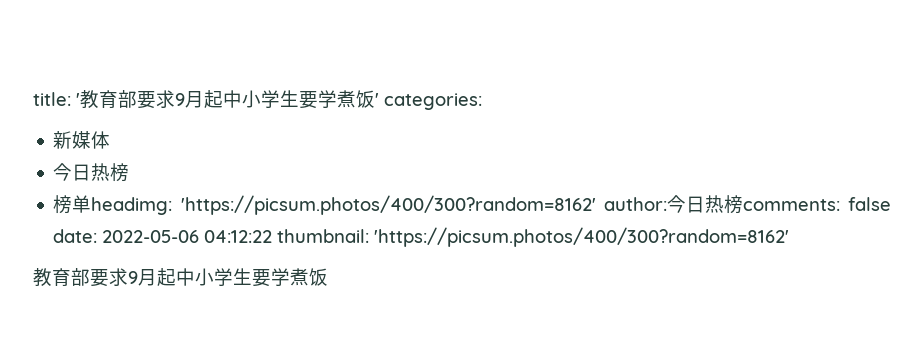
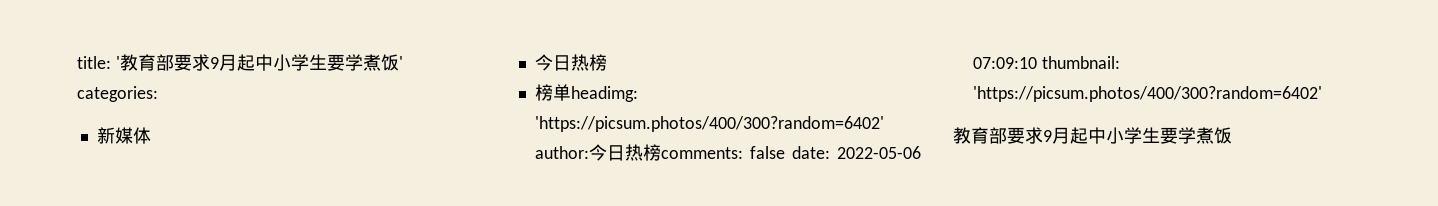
- 榜单headimg: 'https://picsum.photos/400/300?random=8162' author:今日热榜comments: false date: 2022-05-06 04:12:22 thumbnail: 'https://picsum.photos/400/300?random=8162'
+ 榜单headimg: 'https://picsum.photos/400/300?random=6402' author:今日热榜comments: false date: 2022-05-06 07:09:10 thumbnail: 'https://picsum.photos/400/300?random=6402'

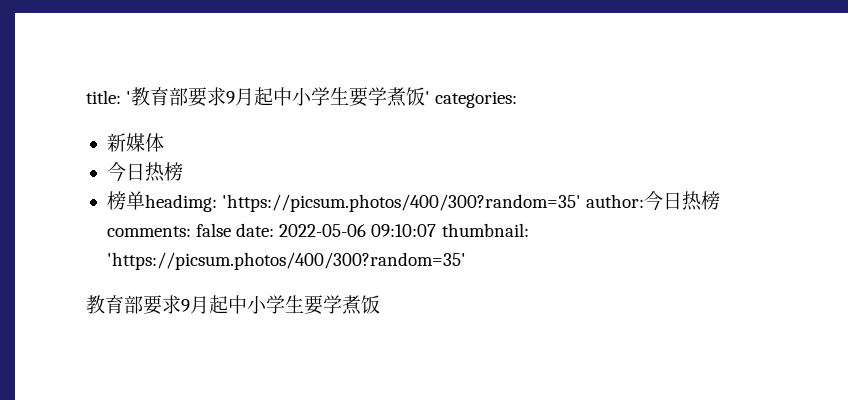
- 榜单headimg: 'https://picsum.photos/400/300?random=6402' author:今日热榜comments: false date: 2022-05-06 07:09:10 thumbnail: 'https://picsum.photos/400/300?random=6402'
+ 榜单headimg: 'https://picsum.photos/400/300?random=35' author:今日热榜comments: false date: 2022-05-06 09:10:07 thumbnail: 'https://picsum.photos/400/300?random=35'

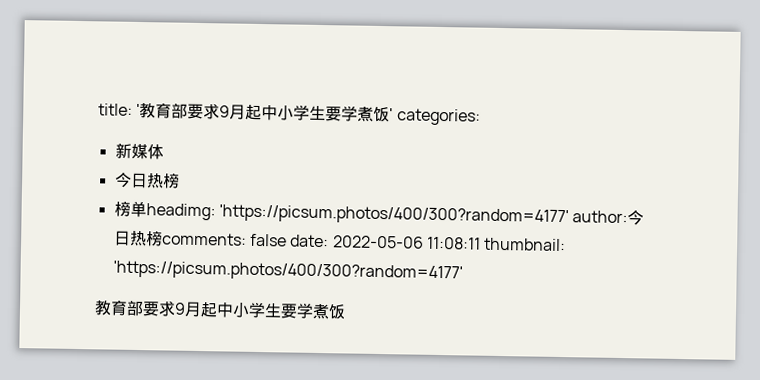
- 榜单headimg: 'https://picsum.photos/400/300?random=35' author:今日热榜comments: false date: 2022-05-06 09:10:07 thumbnail: 'https://picsum.photos/400/300?random=35'
+ 榜单headimg: 'https://picsum.photos/400/300?random=4177' author:今日热榜comments: false date: 2022-05-06 11:08:11 thumbnail: 'https://picsum.photos/400/300?random=4177'

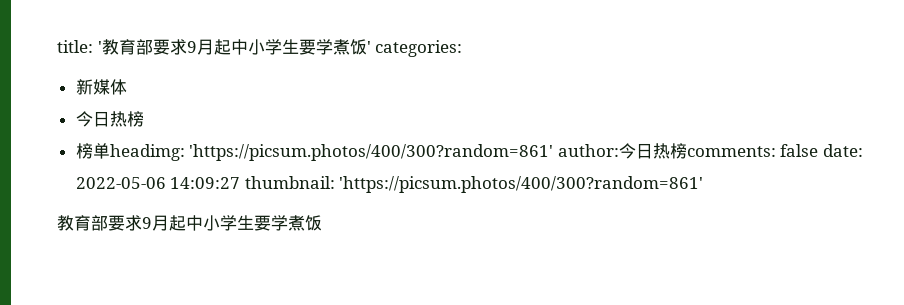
- 榜单headimg: 'https://picsum.photos/400/300?random=4177' author:今日热榜comments: false date: 2022-05-06 11:08:11 thumbnail: 'https://picsum.photos/400/300?random=4177'
+ 榜单headimg: 'https://picsum.photos/400/300?random=861' author:今日热榜comments: false date: 2022-05-06 14:09:27 thumbnail: 'https://picsum.photos/400/300?random=861'

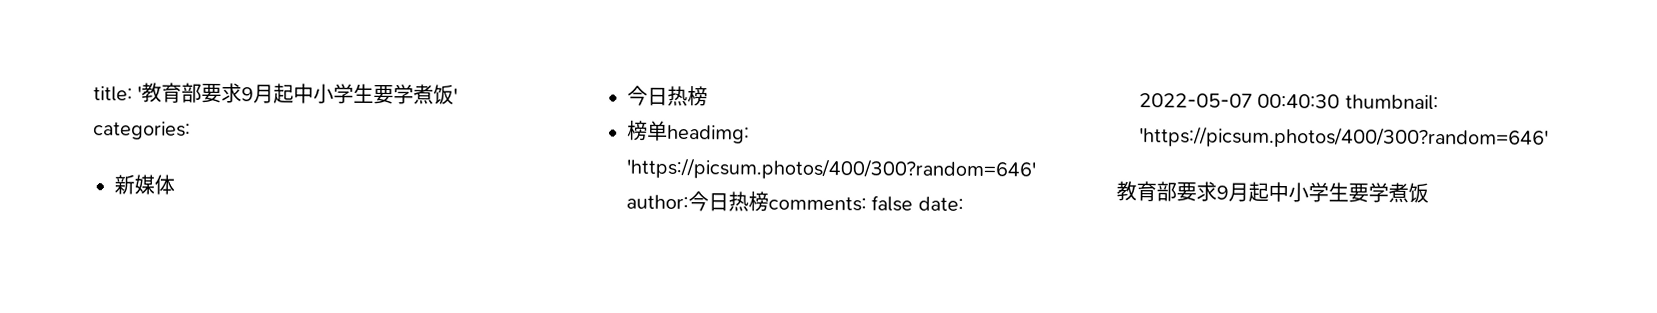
- 榜单headimg: 'https://picsum.photos/400/300?random=861' author:今日热榜comments: false date: 2022-05-06 14:09:27 thumbnail: 'https://picsum.photos/400/300?random=861'
+ 榜单headimg: 'https://picsum.photos/400/300?random=646' author:今日热榜comments: false date: 2022-05-07 00:40:30 thumbnail: 'https://picsum.photos/400/300?random=646'

